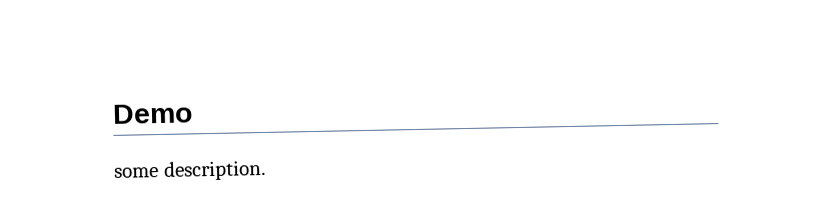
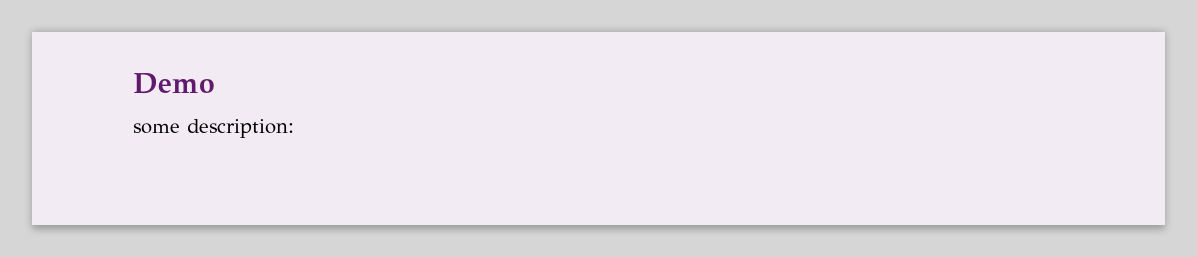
- some description.
+ some description:

